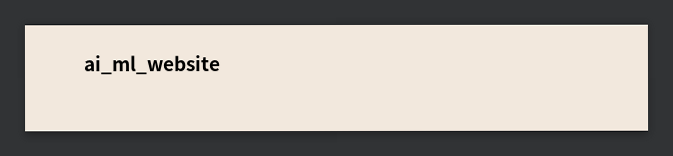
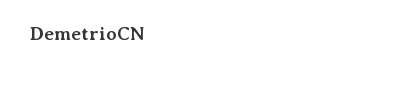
- ai_ml_website
+ DemetrioCN

